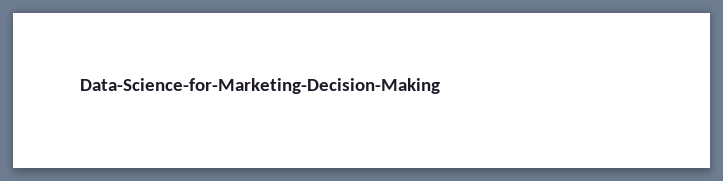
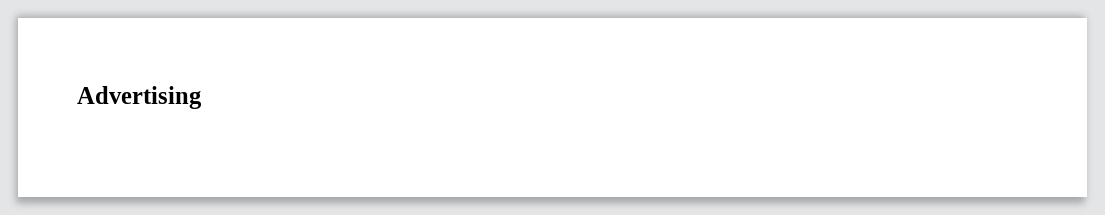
- Data-Science-for-Marketing-Decision-Making
+ Advertising

